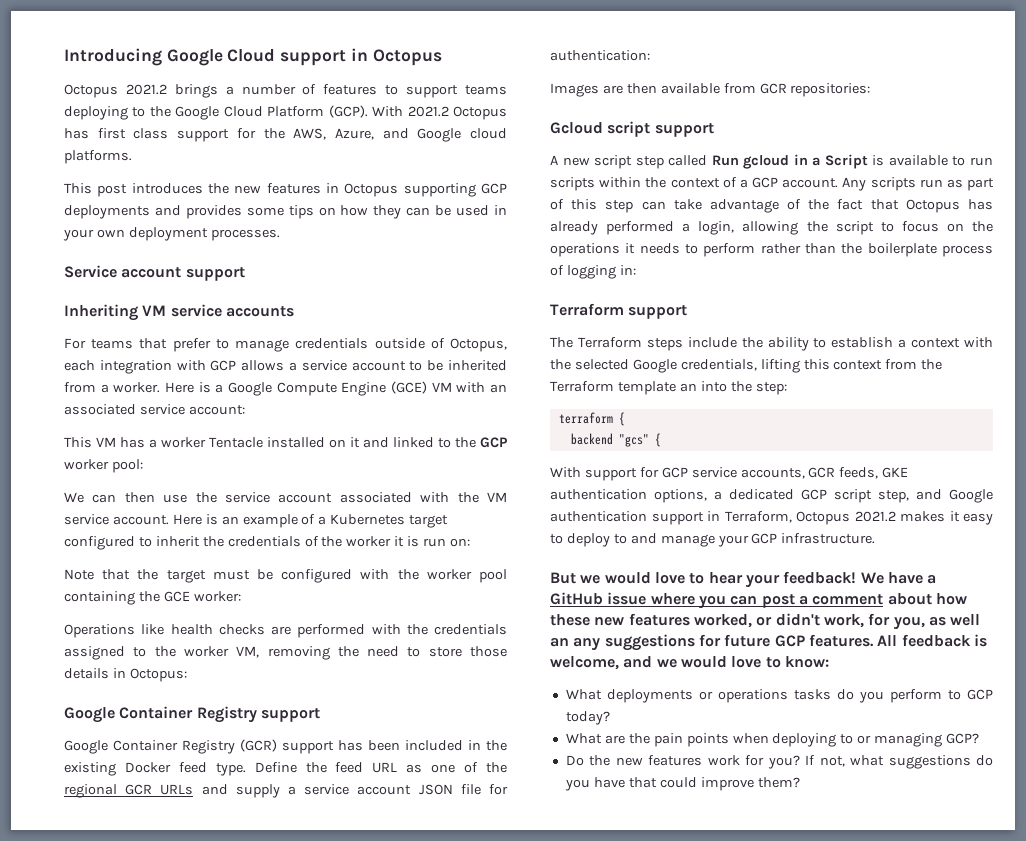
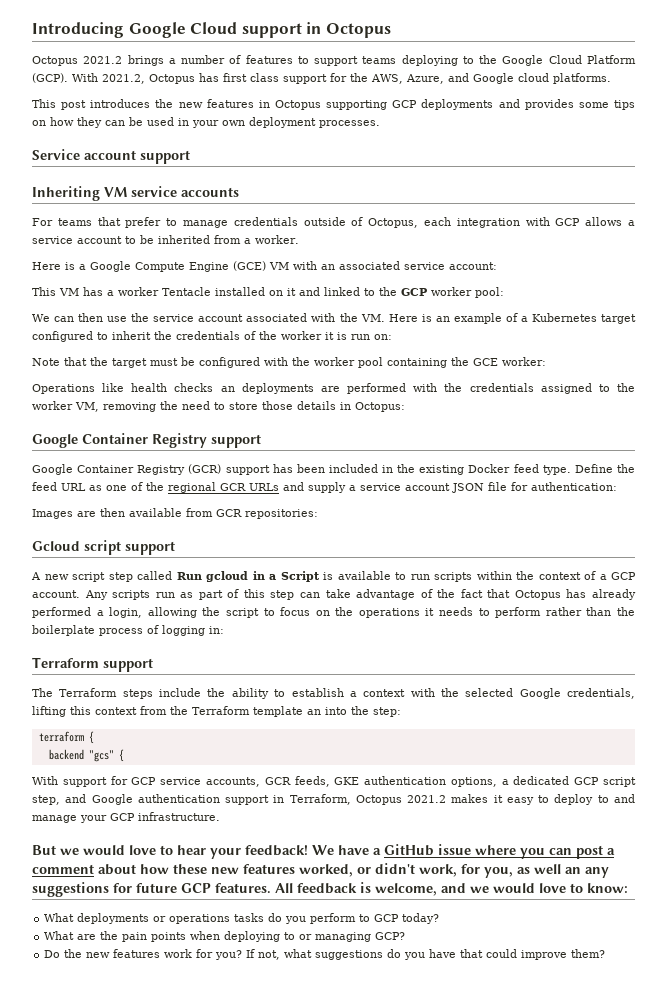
- With 2021.2 Octopus has first class support for the AWS, Azure, and Google cloud platforms.
+ With 2021.2, Octopus has first class support for the AWS, Azure, and Google cloud platforms.
- For teams that prefer to manage credentials outside of Octopus, each integration with GCP allows a service account to be inherited from a worker. Here is a Google Compute Engine (GCE) VM with an associated service account:
+ For teams that prefer to manage credentials outside of Octopus, each integration with GCP allows a service account to be inherited from a worker.
+ Here is a Google Compute Engine (GCE) VM with an associated service account:
- We can then use the service account associated with the VM service account. Here is an example of a Kubernetes target configured to inherit the credentials of the worker it is run on:
+ We can then use the service account associated with the VM. Here is an example of a Kubernetes target configured to inherit the credentials of the worker it is run on:
- Operations like health checks are performed with the credentials assigned to the worker VM, removing the need to store those details in Octopus:
+ Operations like health checks an deployments are performed with the credentials assigned to the worker VM, removing the need to store those details in Octopus:

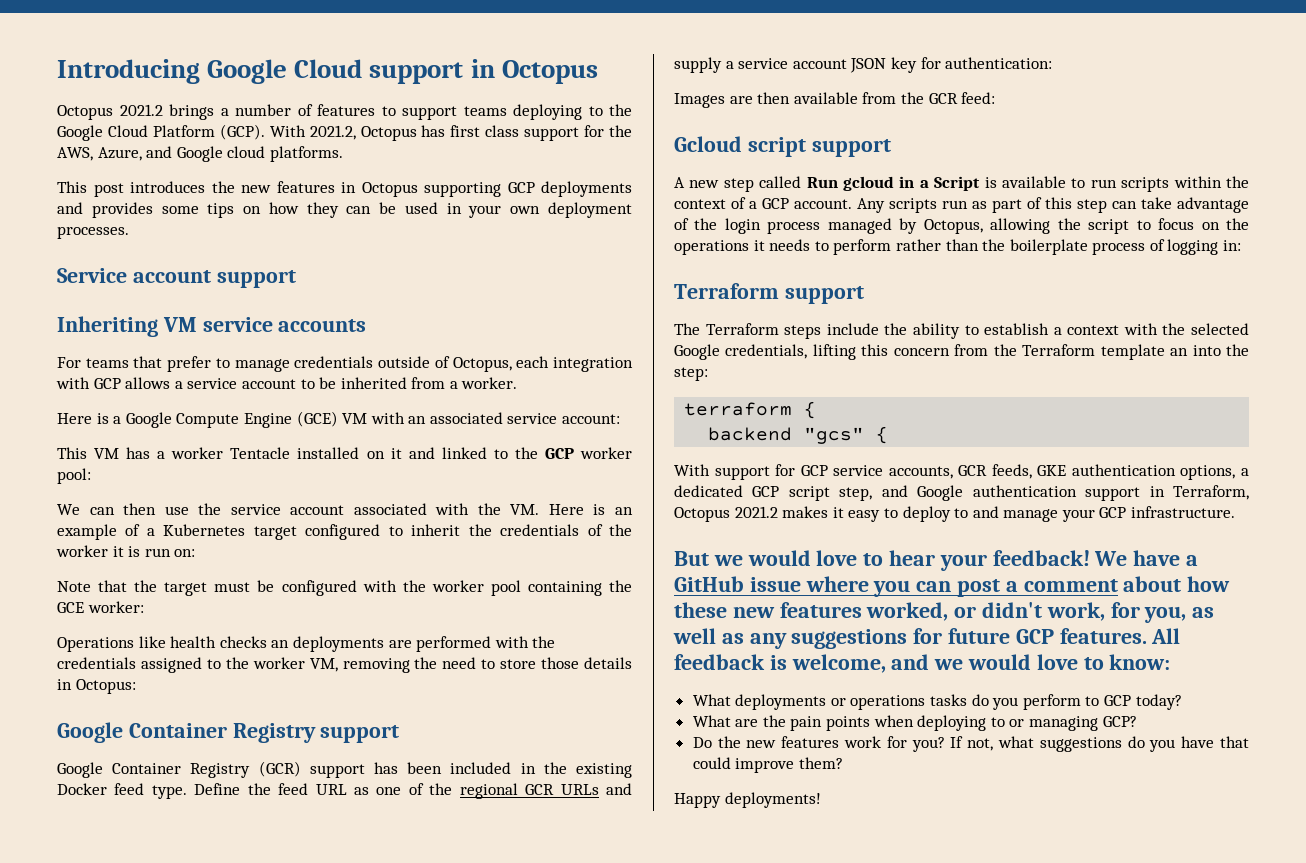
- Define the feed URL as one of the regional GCR URLs and supply a service account JSON file for authentication:
+ Define the feed URL as one of the regional GCR URLs and supply a service account JSON key for authentication:
- Images are then available from GCR repositories:
+ Images are then available from the GCR feed:
- A new script step called Run gcloud in a Script is available to run scripts within the context of a GCP account.
+ A new step called Run gcloud in a Script is available to run scripts within the context of a GCP account.
- Any scripts run as part of this step can take advantage of the fact that Octopus has already performed a login, allowing the script to focus on the operations it needs to perform rather than the boilerplate process of logging in:
+ Any scripts run as part of this step can take advantage of the login process managed by Octopus, allowing the script to focus on the operations it needs to perform rather than the boilerplate process of logging in:
- The Terraform steps include the ability to establish a context with the selected Google credentials, lifting this context from the Terraform template an into the step:
+ The Terraform steps include the ability to establish a context with the selected Google credentials, lifting this concern from the Terraform template an into the step:
- We have a GitHub issue where you can post a comment about how these new features worked, or didn't work, for you, as well an any suggestions for future GCP features.
+ We have a GitHub issue where you can post a comment about how these new features worked, or didn't work, for you, as well as any suggestions for future GCP features.
+ Happy deployments!

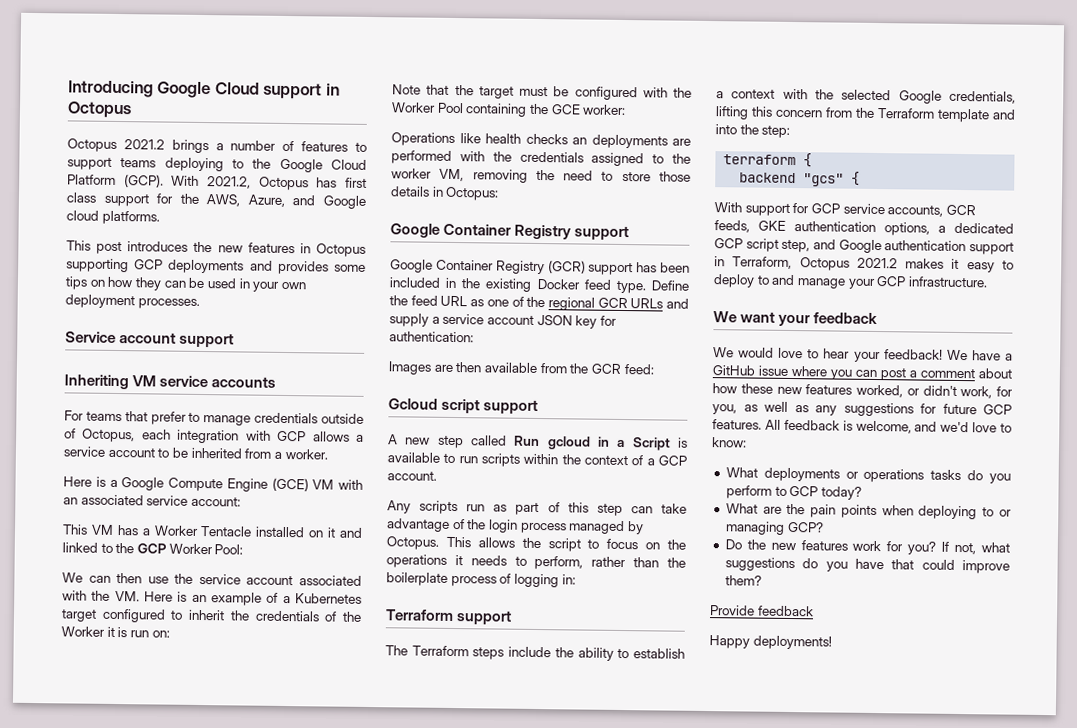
- This VM has a worker Tentacle installed on it and linked to the GCP worker pool:
+ This VM has a Worker Tentacle installed on it and linked to the GCP Worker Pool:
- We can then use the service account associated with the VM. Here is an example of a Kubernetes target configured to inherit the credentials of the worker it is run on:
+ We can then use the service account associated with the VM. Here is an example of a Kubernetes target configured to inherit the credentials of the Worker it is run on:
- Note that the target must be configured with the worker pool containing the GCE worker:
+ Note that the target must be configured with the Worker Pool containing the GCE worker:
- A new step called Run gcloud in a Script is available to run scripts within the context of a GCP account. Any scripts run as part of this step can take advantage of the login process managed by Octopus, allowing the script to focus on the operations it needs to perform rather than the boilerplate process of logging in:
+ A new step called Run gcloud in a Script is available to run scripts within the context of a GCP account.
+ Any scripts run as part of this step can take advantage of the login process managed by Octopus. This allows the script to focus on the operations it needs to perform, rather than the boilerplate process of logging in:
- The Terraform steps include the ability to establish a context with the selected Google credentials, lifting this concern from the Terraform template an into the step:
+ The Terraform steps include the ability to establish a context with the selected Google credentials, lifting this concern from the Terraform template and into the step:
- But we would love to hear your feedback!
+ We want your feedback
+ We would love to hear your feedback!
- All feedback is welcome, and we would love to know:
+ All feedback is welcome, and we'd love to know:
+ Provide feedback

